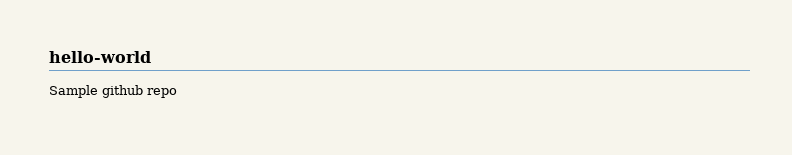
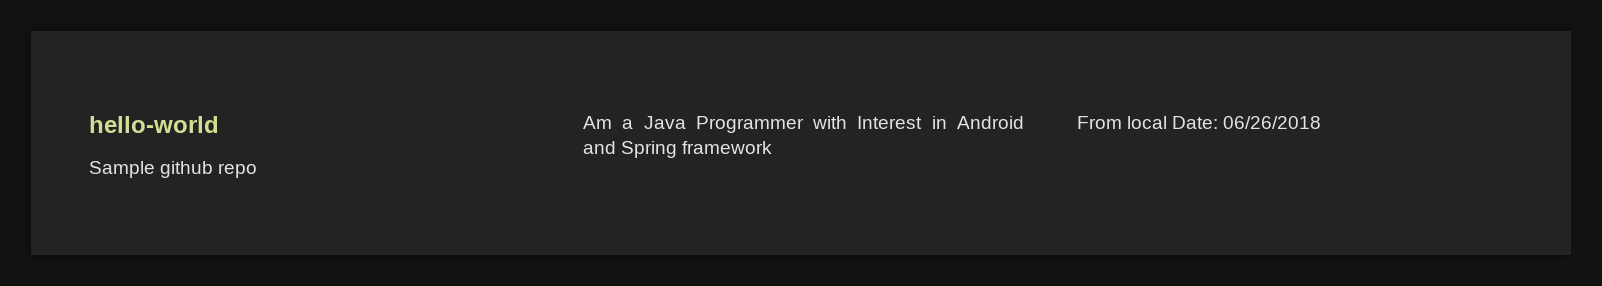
+ Am a Java Programmer with Interest in Android and Spring framework
+ From local Date: 06/26/2018

